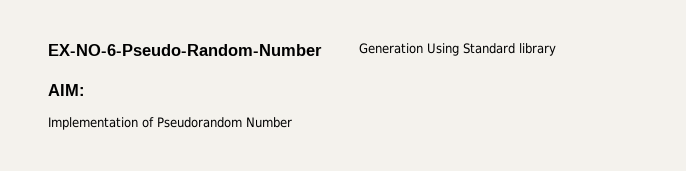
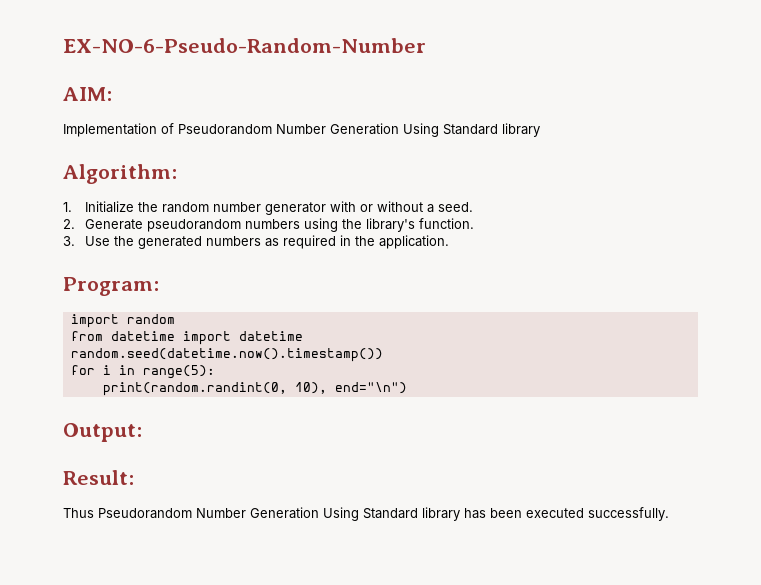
+ Algorithm:
+ 1. Initialize the random number generator with or without a seed.
+ 2. Generate pseudorandom numbers using the library's function.
+ 3. Use the generated numbers as required in the application.
+ Program:
+ import random
+ from datetime import datetime
+ random.seed(datetime.now().timestamp())
+ for i in range(5):
+ print(random.randint(0, 10), end="\n")
+ Output:
+ Result:
+ Thus Pseudorandom Number Generation Using Standard library has been executed successfully.

